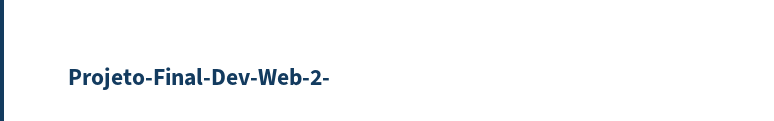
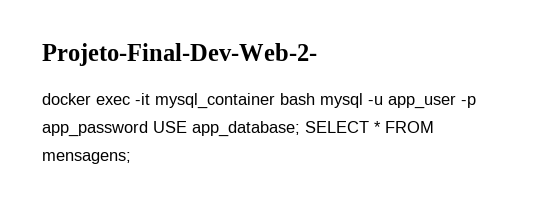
+ docker exec -it mysql_container bash mysql -u app_user -p app_password USE app_database; SELECT * FROM mensagens;

